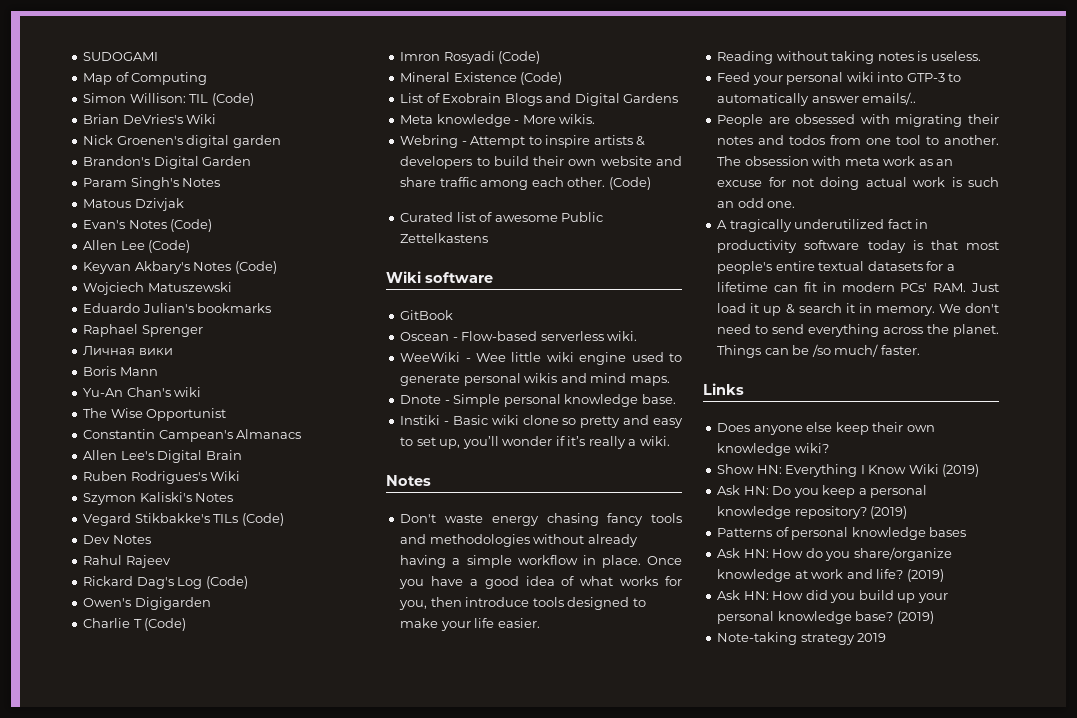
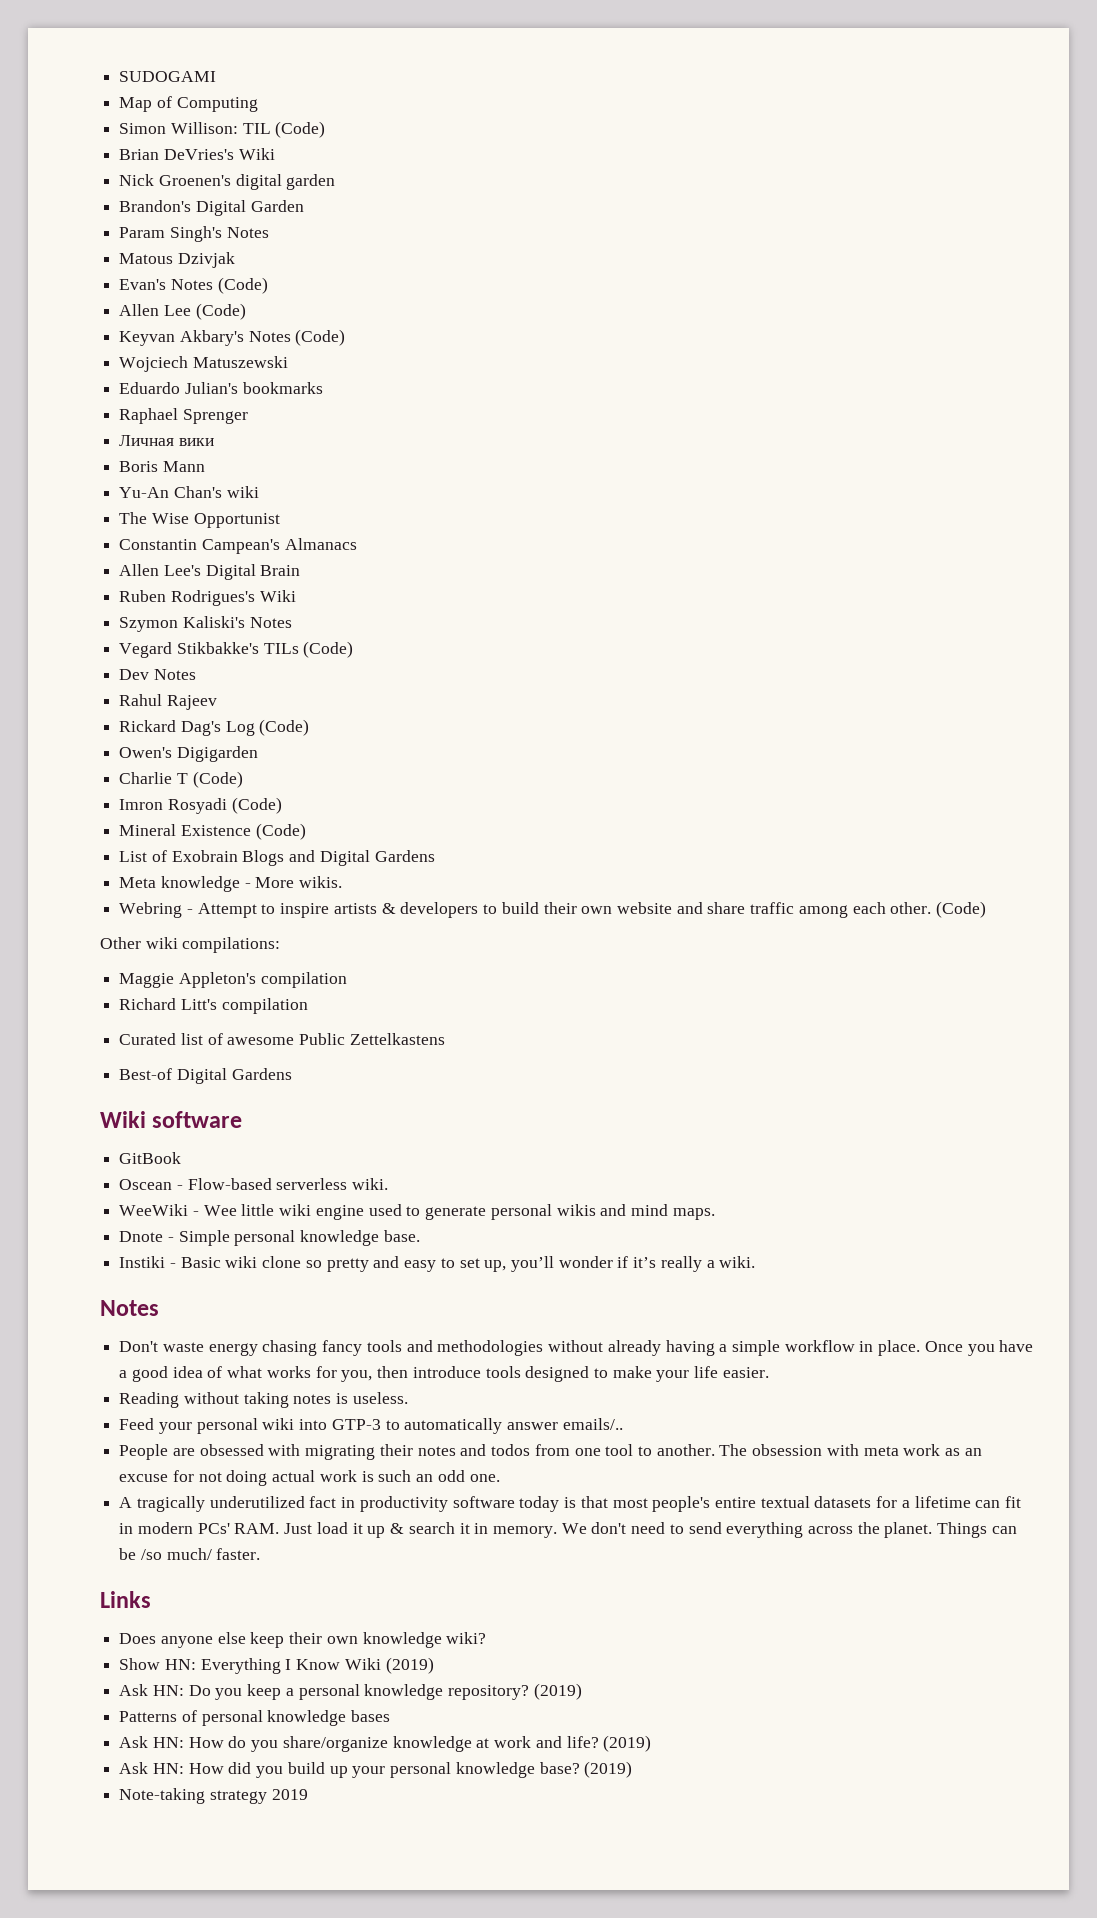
+ Other wiki compilations:
+ Maggie Appleton's compilation
+ Richard Litt's compilation
+ Best-of Digital Gardens

